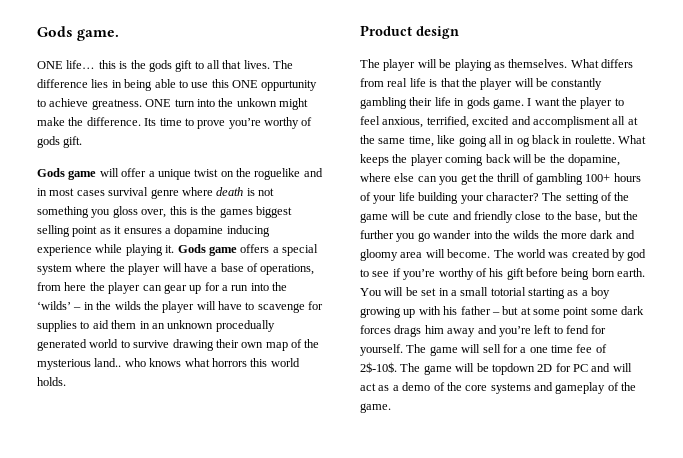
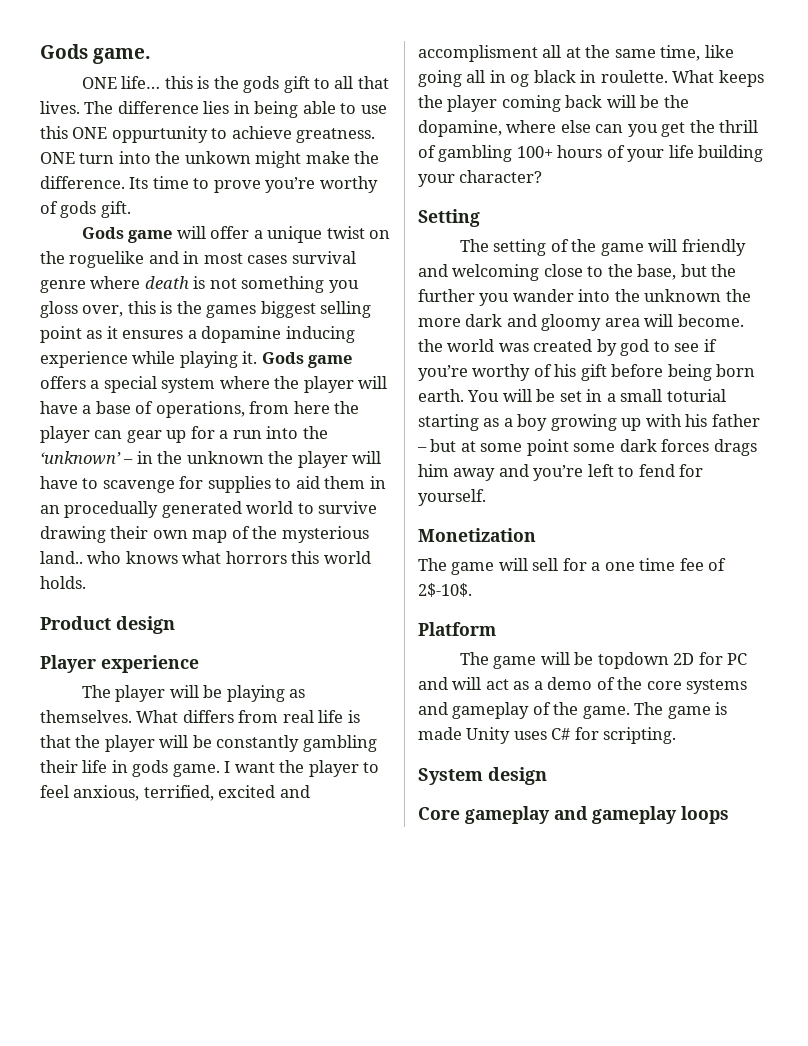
- Gods game offers a special system where the player will have a base of operations, from here the player can gear up for a run into the ‘wilds’ – in the wilds the player will have to scavenge for supplies to aid them in an unknown procedually generated world to survive drawing their own map of the mysterious land.. who knows what horrors this world holds.
+ Gods game offers a special system where the player will have a base of operations, from here the player can gear up for a run into the ‘unknown’ – in the unknown the player will have to scavenge for supplies to aid them in an procedually generated world to survive drawing their own map of the mysterious land.. who knows what horrors this world holds.
+ Player experience
- What keeps the player coming back will be the dopamine, where else can you get the thrill of gambling 100+ hours of your life building your character? The setting of the game will be cute and friendly close to the base, but the further you go wander into the wilds the more dark and gloomy area will become. The world was created by god to see if you’re worthy of his gift before being born earth.
+ What keeps the player coming back will be the dopamine, where else can you get the thrill of gambling 100+ hours of your life building your character?
+ Setting
+ The setting of the game will friendly and welcoming close to the base, but the further you wander into the unknown the more dark and gloomy area will become. the world was created by god to see if you’re worthy of his gift before being born earth.
- You will be set in a small totorial starting as a boy growing up with his father – but at some point some dark forces drags him away and you’re left to fend for yourself. The game will sell for a one time fee of 2$-10$. The game will be topdown 2D for PC and will act as a demo of the core systems and gameplay of the game.
+ You will be set in a small toturial starting as a boy growing up with his father – but at some point some dark forces drags him away and you’re left to fend for yourself.
+ Monetization
+ The game will sell for a one time fee of 2$-10$.
+ Platform
+ The game will be topdown 2D for PC and will act as a demo of the core systems and gameplay of the game.
+ The game is made Unity uses C# for scripting.
+ System design
+ Core gameplay and gameplay loops

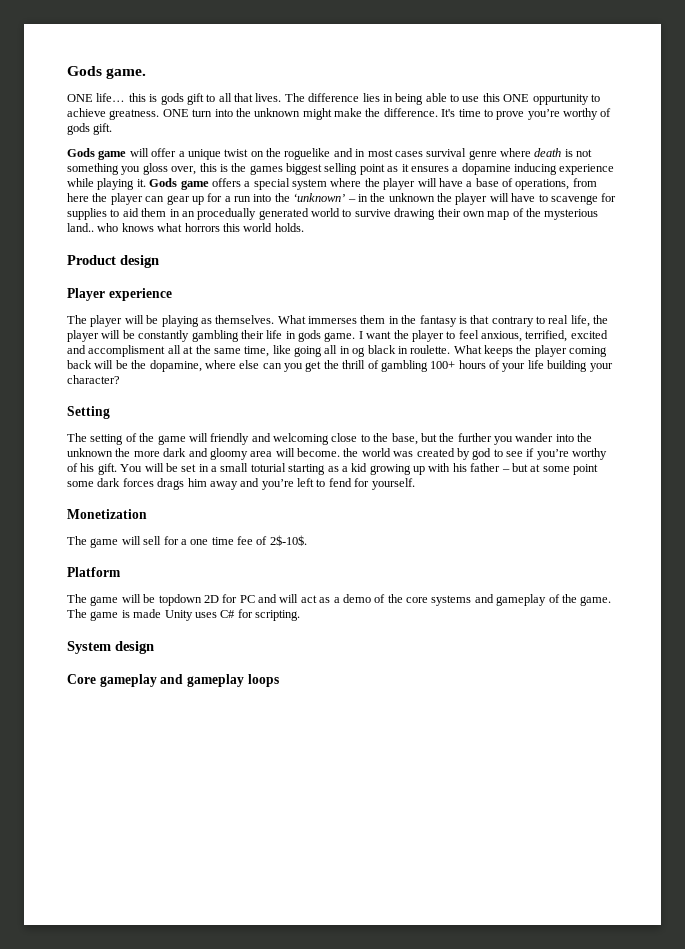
- ONE life… this is the gods gift to all that lives.
+ ONE life… this is gods gift to all that lives.
- ONE turn into the unkown might make the difference.
+ ONE turn into the unknown might make the difference.
- Its time to prove you’re worthy of gods gift.
+ It's time to prove you’re worthy of gods gift.
- What differs from real life is that the player will be constantly gambling their life in gods game.
+ What immerses them in the fantasy is that contrary to real life, the player will be constantly gambling their life in gods game.
- The setting of the game will friendly and welcoming close to the base, but the further you wander into the unknown the more dark and gloomy area will become. the world was created by god to see if you’re worthy of his gift before being born earth.
+ The setting of the game will friendly and welcoming close to the base, but the further you wander into the unknown the more dark and gloomy area will become. the world was created by god to see if you’re worthy of his gift.
- You will be set in a small toturial starting as a boy growing up with his father – but at some point some dark forces drags him away and you’re left to fend for yourself.
+ You will be set in a small toturial starting as a kid growing up with his father – but at some point some dark forces drags him away and you’re left to fend for yourself.

